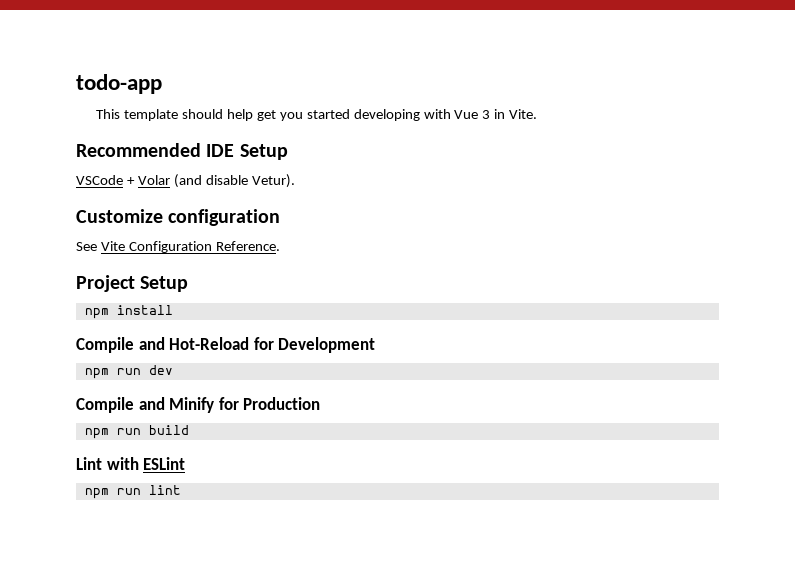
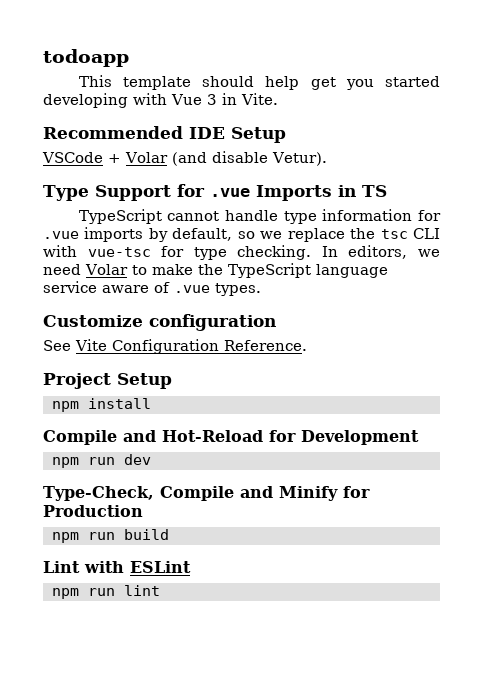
- todo-app
+ todoapp
+ Type Support for .vue Imports in TS
+ TypeScript cannot handle type information for .vue imports by default, so we replace the tsc CLI with vue-tsc for type checking. In editors, we need Volar to make the TypeScript language service aware of .vue types.
- Compile and Minify for Production
+ Type-Check, Compile and Minify for Production

